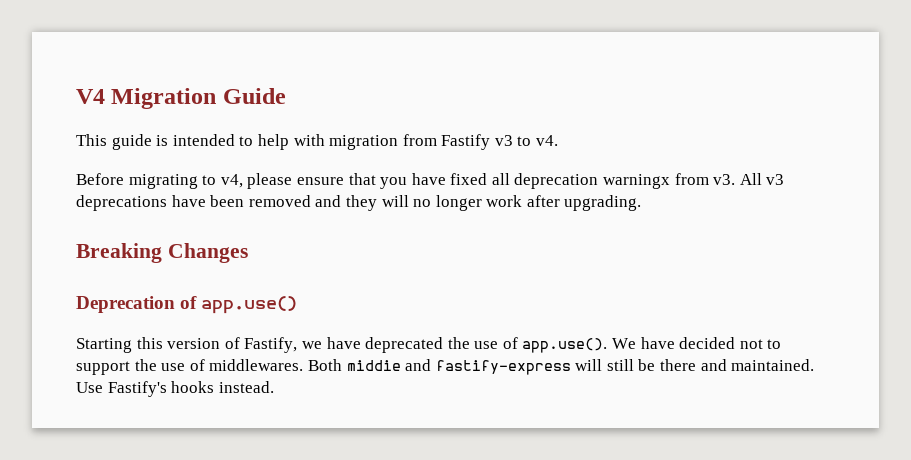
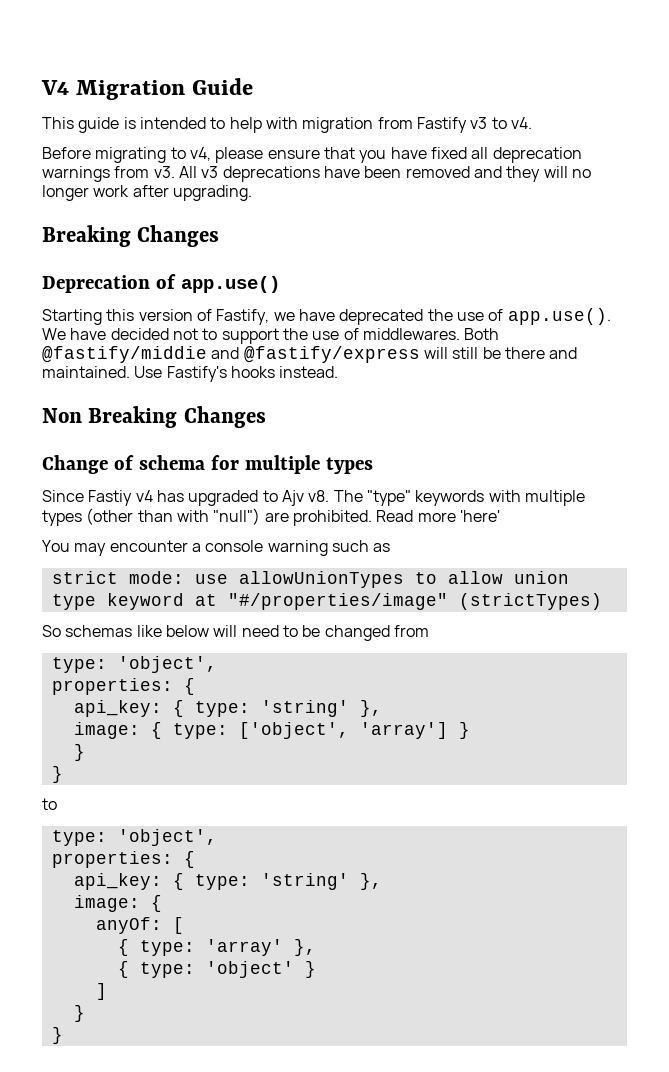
- Before migrating to v4, please ensure that you have fixed all deprecation warningx from v3.
+ Before migrating to v4, please ensure that you have fixed all deprecation warnings from v3.
- Both middie and fastify-express will still be there and maintained.
+ Both @fastify/middie and @fastify/express will still be there and maintained.
+ Non Breaking Changes
+ Change of schema for multiple types
+ Since Fastiy v4 has upgraded to Ajv v8. The "type" keywords with multiple types (other than with "null") are prohibited. Read more 'here'
+ You may encounter a console warning such as
+ strict mode: use allowUnionTypes to allow union type keyword at "#/properties/image" (strictTypes)
+ So schemas like below will need to be changed from
+ type: 'object',
+ properties: {
+ api_key: { type: 'string' },
+ image: { type: ['object', 'array'] }
+ }
+ }
+ to
+ type: 'object',
+ properties: {
+ api_key: { type: 'string' },
+ image: {
+ anyOf: [
+ { type: 'array' },
+ { type: 'object' }
+ ]
+ }
+ }

